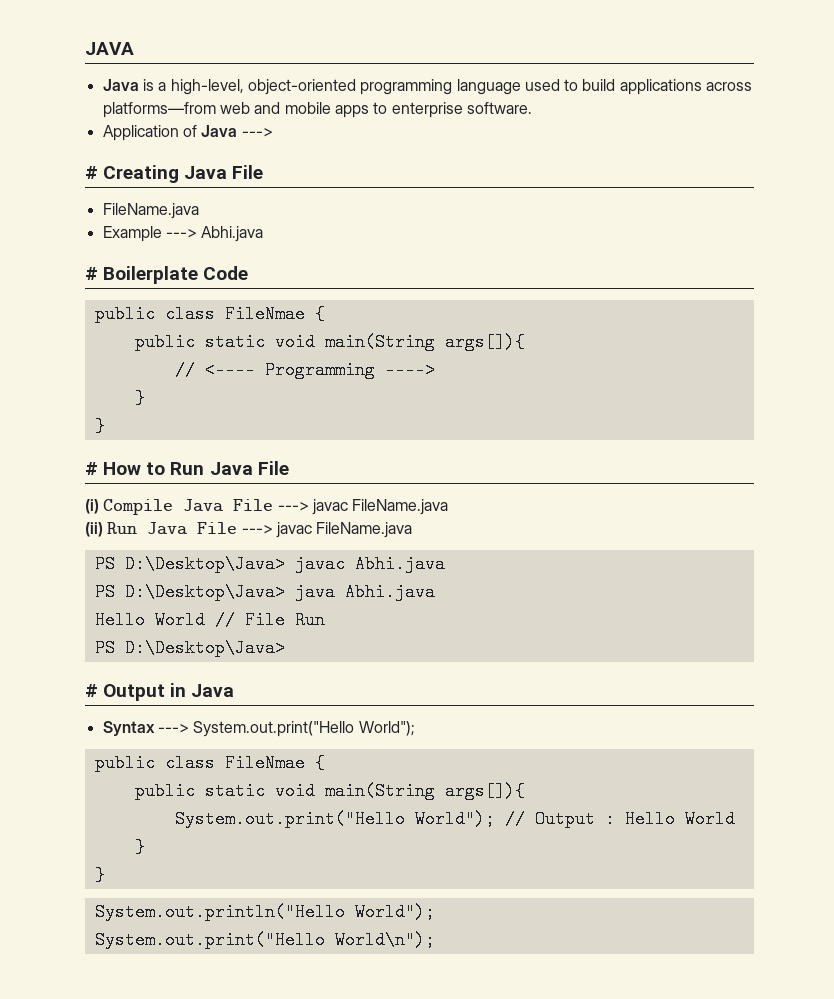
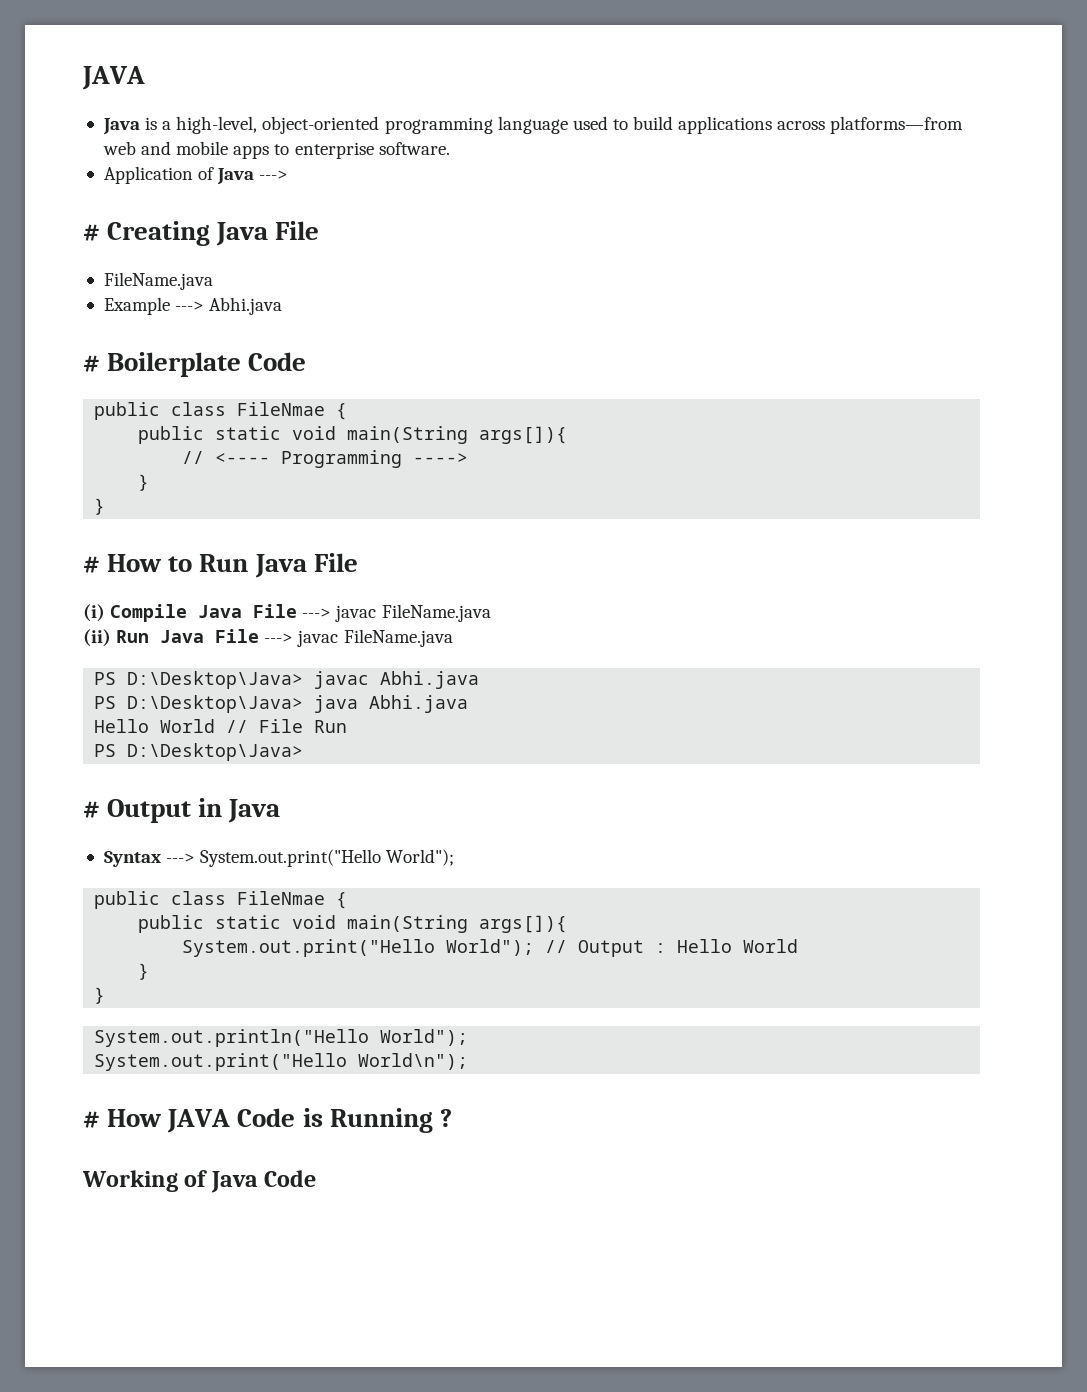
+ # How JAVA Code is Running ?
+ Working of Java Code

